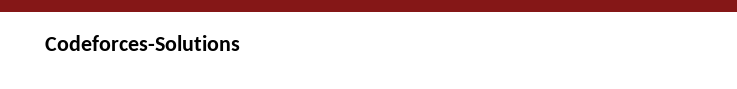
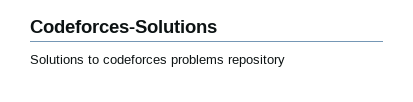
+ Solutions to codeforces problems repository

